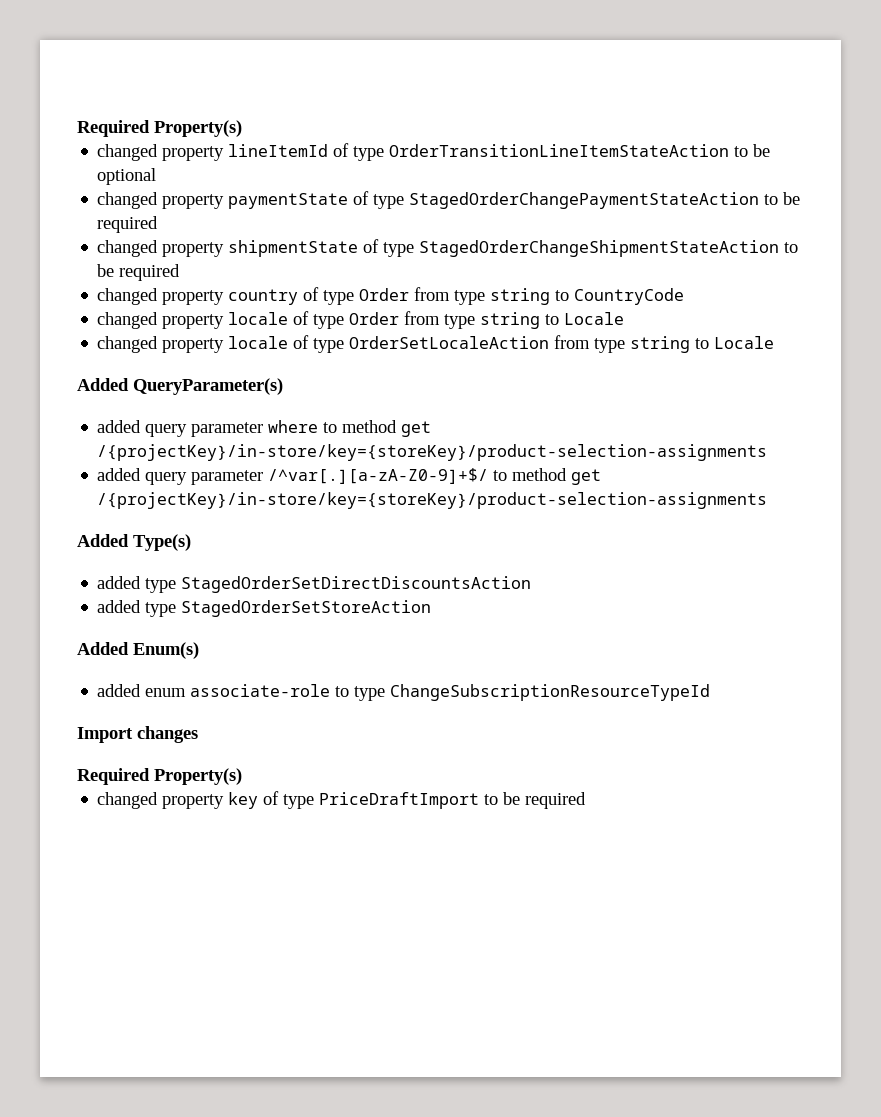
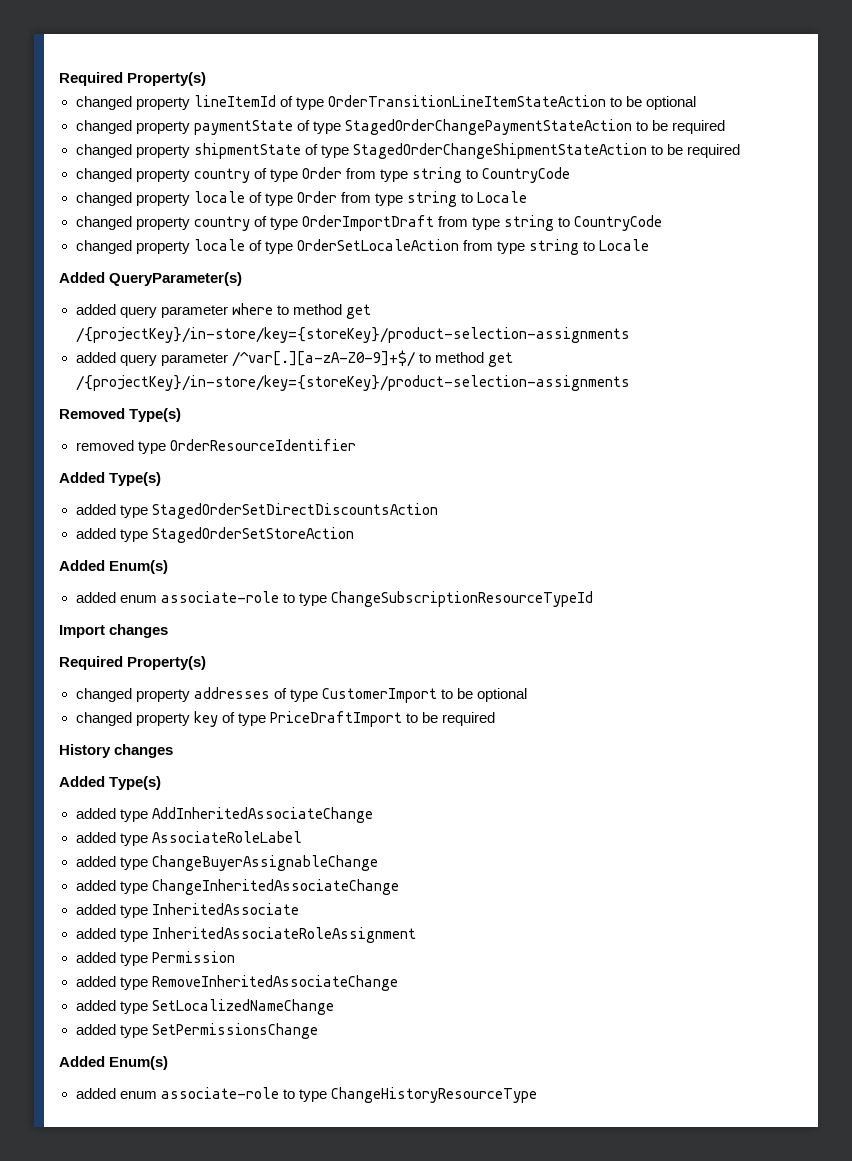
+ changed property country of type OrderImportDraft from type string to CountryCode
+ Removed Type(s)
+ removed type OrderResourceIdentifier
+ changed property addresses of type CustomerImport to be optional
+ History changes
+ Added Type(s)
+ added type AddInheritedAssociateChange
+ added type AssociateRoleLabel
+ added type ChangeBuyerAssignableChange
+ added type ChangeInheritedAssociateChange
+ added type InheritedAssociate
+ added type InheritedAssociateRoleAssignment
+ added type Permission
+ added type RemoveInheritedAssociateChange
+ added type SetLocalizedNameChange
+ added type SetPermissionsChange
+ Added Enum(s)
+ added enum associate-role to type ChangeHistoryResourceType

